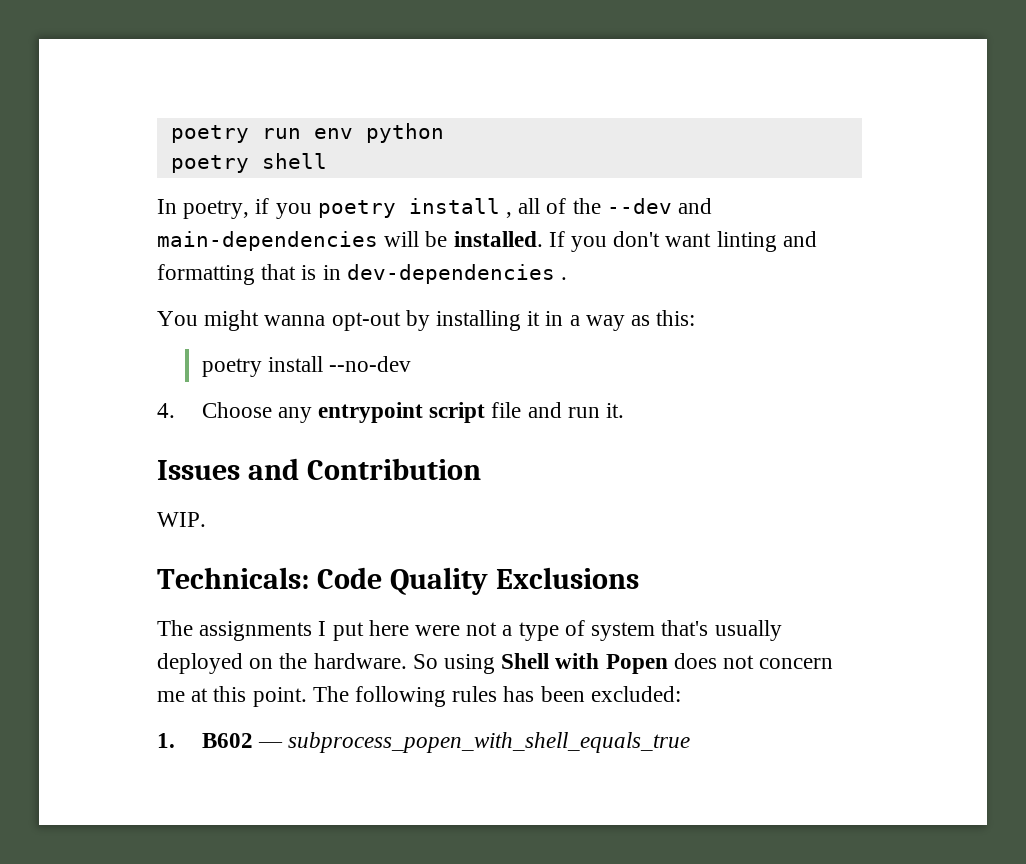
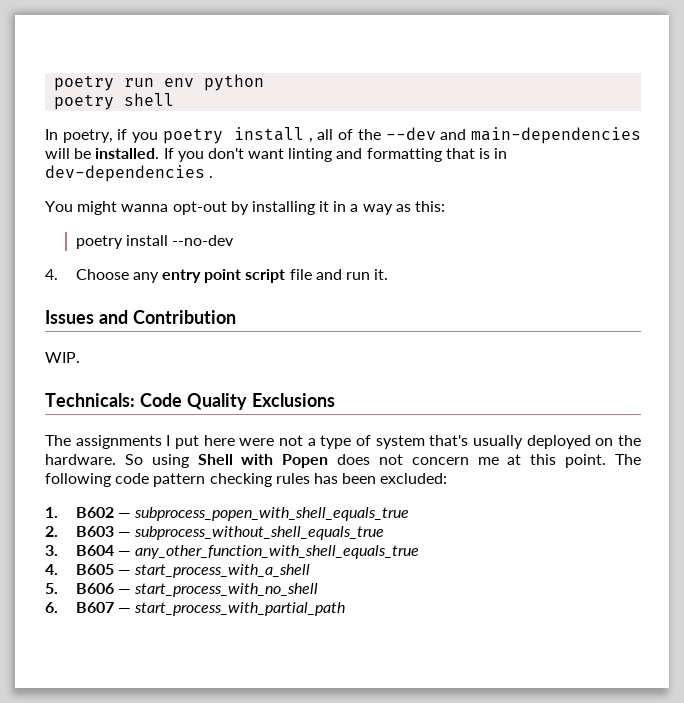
- 4. Choose any entrypoint script file and run it.
+ 4. Choose any entry point script file and run it.
- The following rules has been excluded:
+ The following code pattern checking rules has been excluded:
+ 2. B603 — subprocess_without_shell_equals_true
+ 3. B604 — any_other_function_with_shell_equals_true
+ 4. B605 — start_process_with_a_shell
+ 5. B606 — start_process_with_no_shell
+ 6. B607 — start_process_with_partial_path

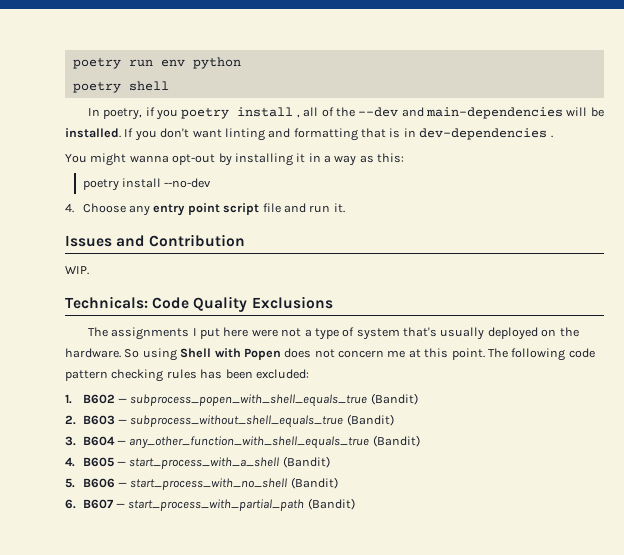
- 1. B602 — subprocess_popen_with_shell_equals_true
+ 1. B602 — subprocess_popen_with_shell_equals_true (Bandit)
- 2. B603 — subprocess_without_shell_equals_true
+ 2. B603 — subprocess_without_shell_equals_true (Bandit)
- 3. B604 — any_other_function_with_shell_equals_true
+ 3. B604 — any_other_function_with_shell_equals_true (Bandit)
- 4. B605 — start_process_with_a_shell
+ 4. B605 — start_process_with_a_shell (Bandit)
- 5. B606 — start_process_with_no_shell
+ 5. B606 — start_process_with_no_shell (Bandit)
- 6. B607 — start_process_with_partial_path
+ 6. B607 — start_process_with_partial_path (Bandit)

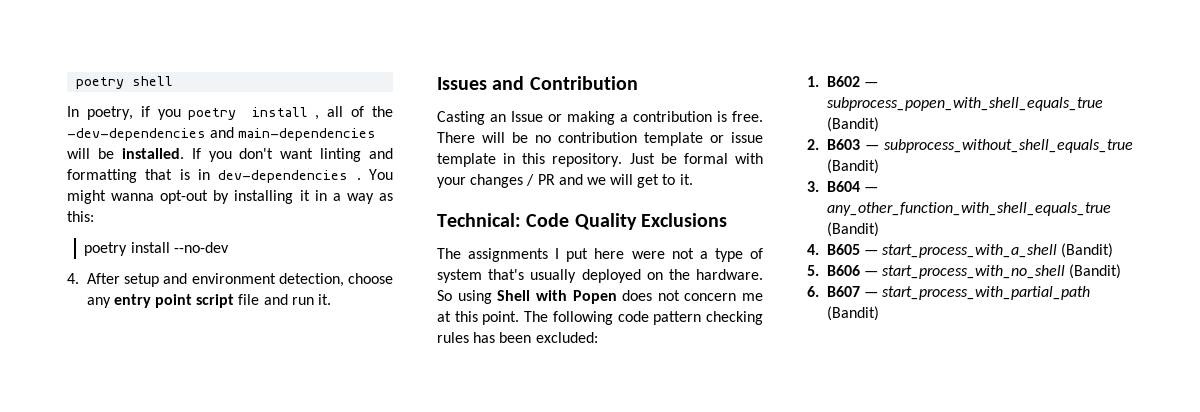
- poetry run env python
- In poetry, if you poetry install , all of the --dev and main-dependencies will be installed.
+ In poetry, if you poetry install , all of the -dev-dependencies and main-dependencies will be installed.
- If you don't want linting and formatting that is in dev-dependencies .
- You might wanna opt-out by installing it in a way as this:
+ If you don't want linting and formatting that is in dev-dependencies . You might wanna opt-out by installing it in a way as this:
- 4. Choose any entry point script file and run it.
+ 4. After setup and environment detection, choose any entry point script file and run it.
- WIP.
- Technicals: Code Quality Exclusions
+ Casting an Issue or making a contribution is free. There will be no contribution template or issue template in this repository. Just be formal with your changes / PR and we will get to it.
+ Technical: Code Quality Exclusions

